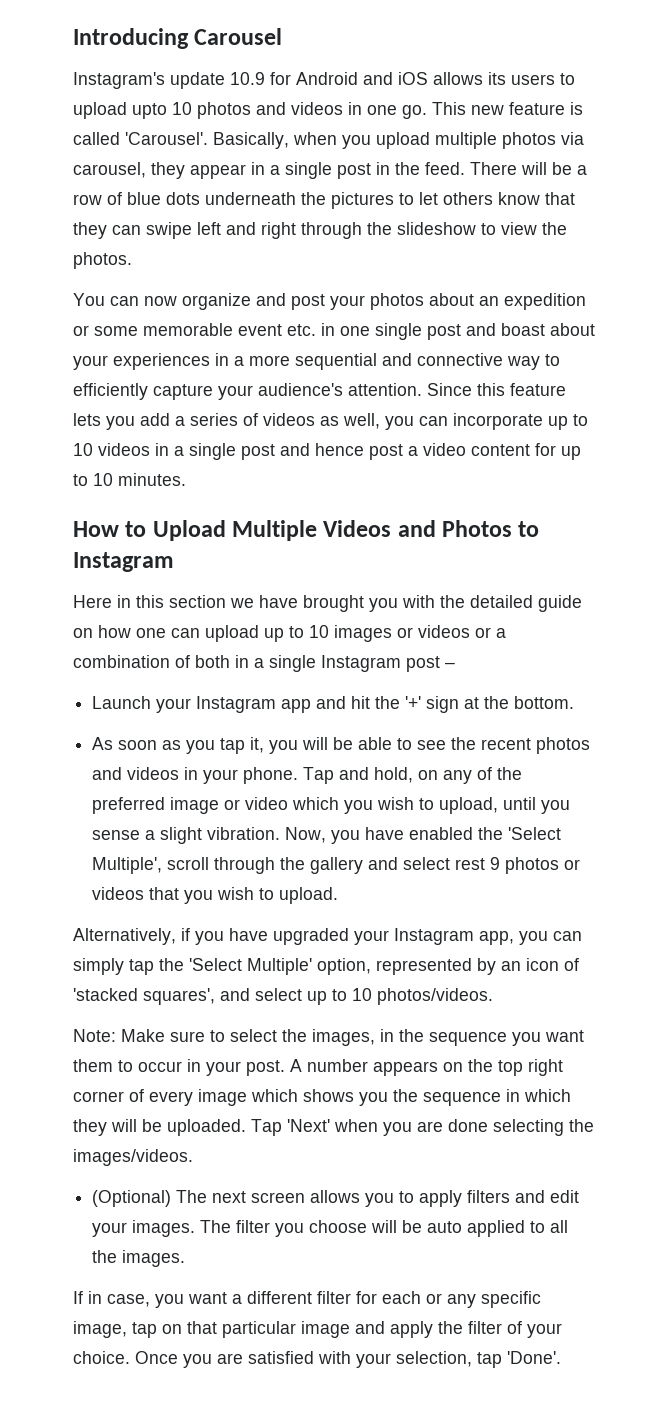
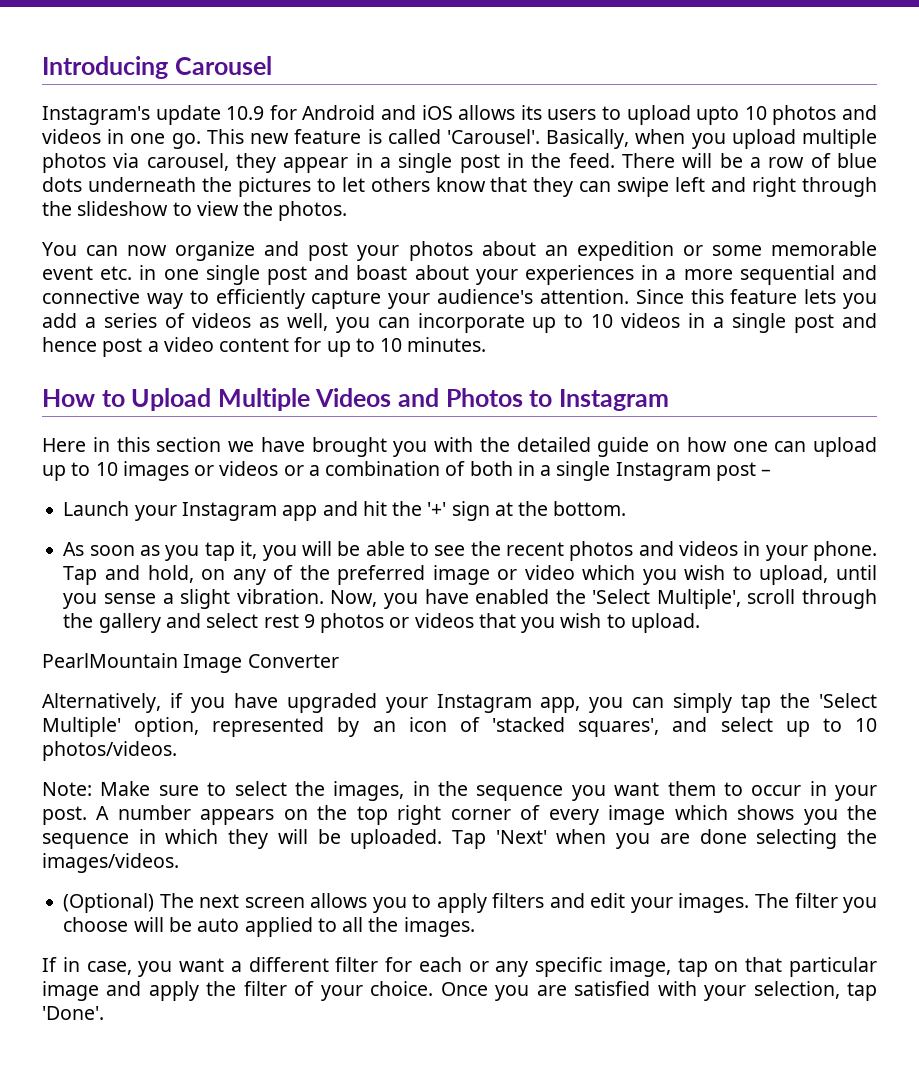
+ PearlMountain Image Converter

